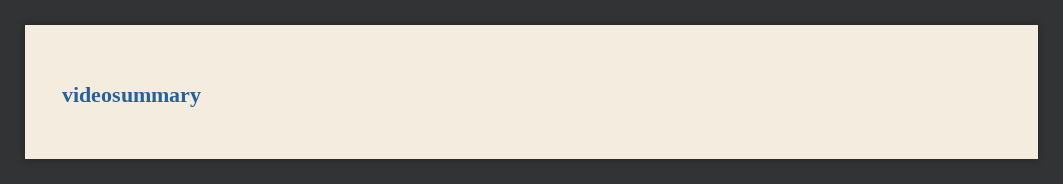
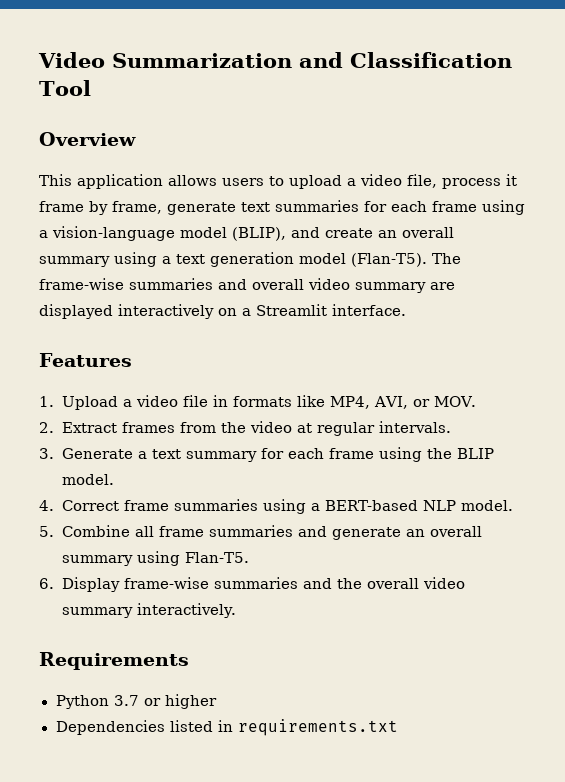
- videosummary
+ Video Summarization and Classification Tool
+ Overview
+ This application allows users to upload a video file, process it frame by frame, generate text summaries for each frame using a vision-language model (BLIP), and create an overall summary using a text generation model (Flan-T5). The frame-wise summaries and overall video summary are displayed interactively on a Streamlit interface.
+ Features
+ 1. Upload a video file in formats like MP4, AVI, or MOV.
+ 2. Extract frames from the video at regular intervals.
+ 3. Generate a text summary for each frame using the BLIP model.
+ 4. Correct frame summaries using a BERT-based NLP model.
+ 5. Combine all frame summaries and generate an overall summary using Flan-T5.
+ 6. Display frame-wise summaries and the overall video summary interactively.
+ Requirements
+ Python 3.7 or higher
+ Dependencies listed in requirements.txt

